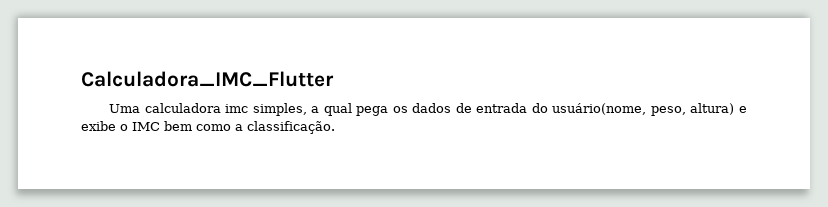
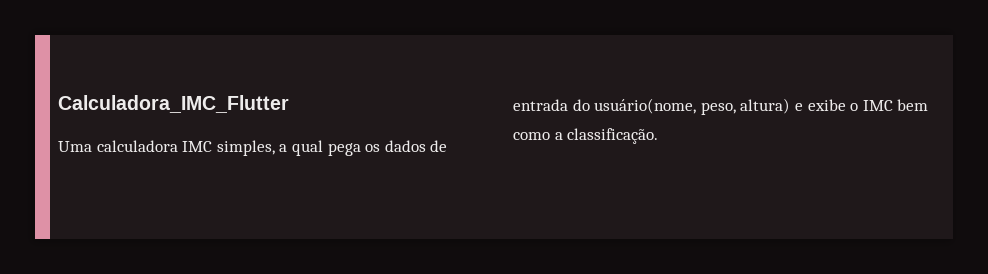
- Uma calculadora imc simples, a qual pega os dados de entrada do usuário(nome, peso, altura) e exibe o IMC bem como a classificação.
+ Uma calculadora IMC simples, a qual pega os dados de entrada do usuário(nome, peso, altura) e exibe o IMC bem como a classificação.

